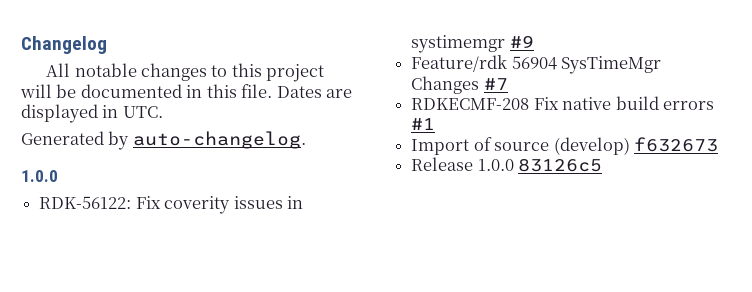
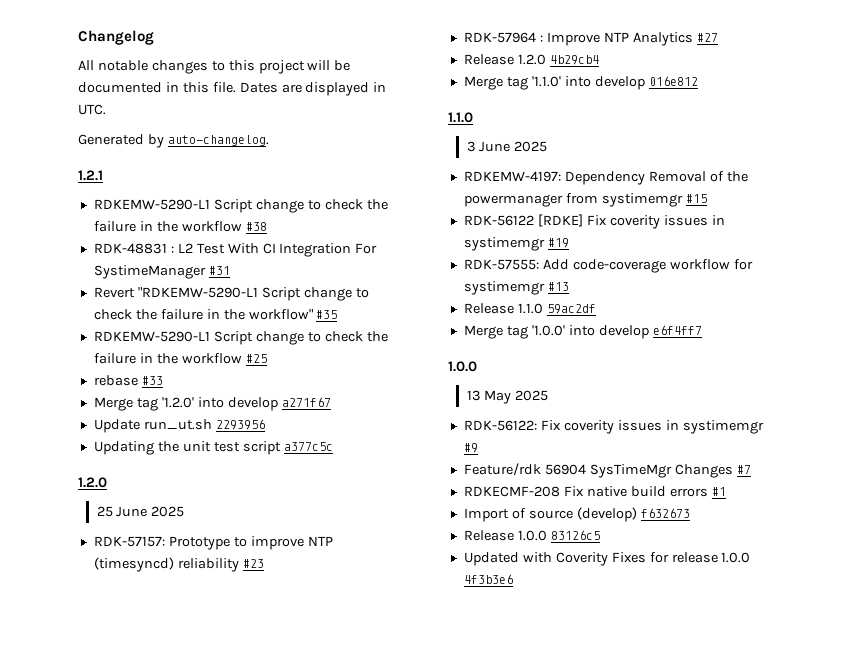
  Generated by auto-changelog.
+ 1.2.1
+ RDKEMW-5290-L1 Script change to check the failure in the workflow #38
+ RDK-48831 : L2 Test With CI Integration For SystimeManager #31
+ Revert "RDKEMW-5290-L1 Script change to check the failure in the workflow" #35
+ RDKEMW-5290-L1 Script change to check the failure in the workflow #25
+ rebase #33
+ Merge tag '1.2.0' into develop a271f67
+ Update run_ut.sh 2293956
+ Updating the unit test script a377c5c
+ 1.2.0
+ 25 June 2025
+ RDK-57157: Prototype to improve NTP (timesyncd) reliability #23
+ RDK-57964 : Improve NTP Analytics #27
+ Release 1.2.0 4b29cb4
+ Merge tag '1.1.0' into develop 016e812
+ 1.1.0
+ 3 June 2025
+ RDKEMW-4197: Dependency Removal of the powermanager from systimemgr #15
+ RDK-56122 [RDKE] Fix coverity issues in systimemgr #19
+ RDK-57555: Add code-coverage workflow for systimemgr #13
+ Release 1.1.0 59ac2df
+ Merge tag '1.0.0' into develop e6f4ff7
  1.0.0
+ 13 May 2025
+ Updated with Coverity Fixes for release 1.0.0 4f3b3e6

